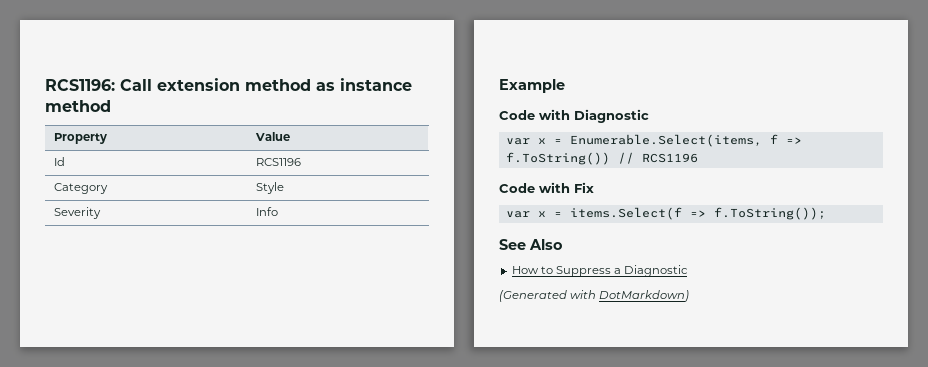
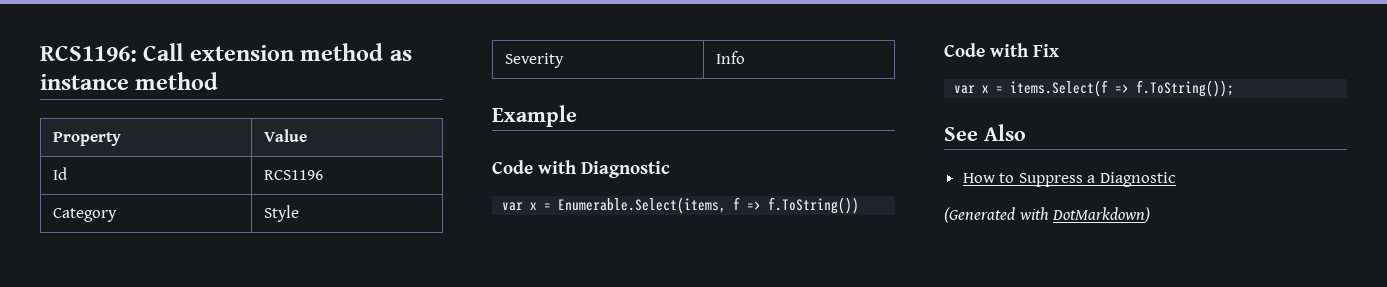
- var x = Enumerable.Select(items, f => f.ToString()) // RCS1196
+ var x = Enumerable.Select(items, f => f.ToString())

